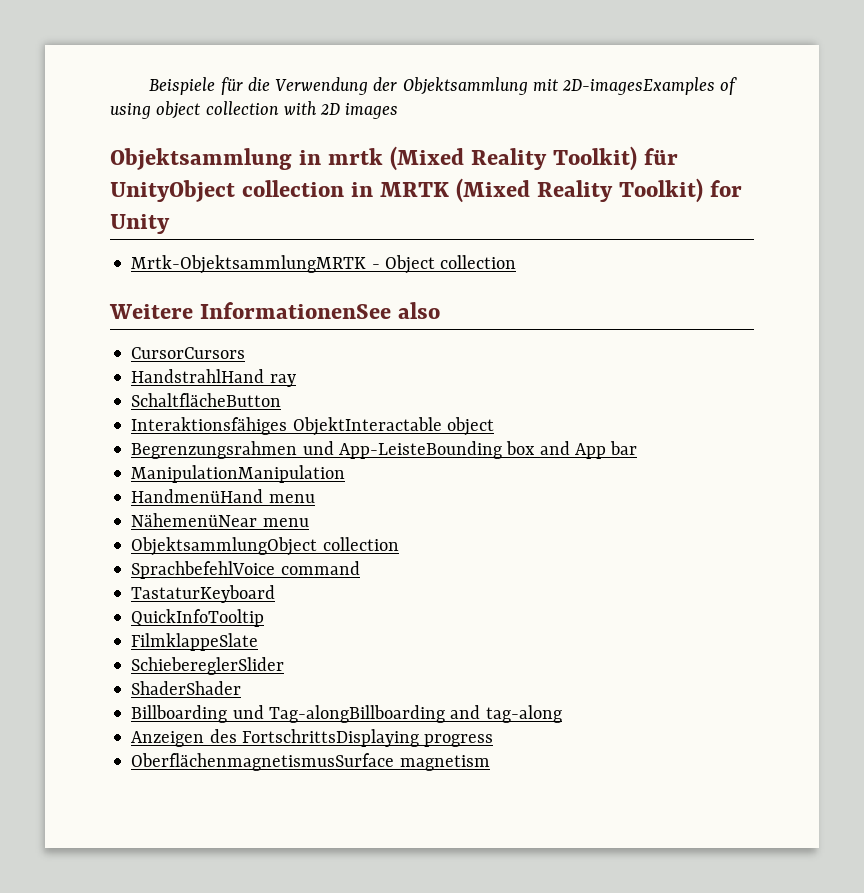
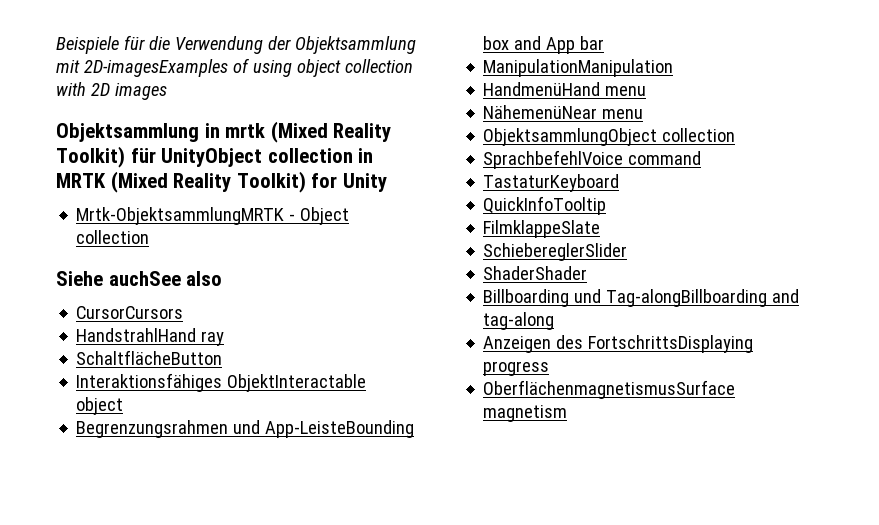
- Weitere InformationenSee also
+ Siehe auchSee also

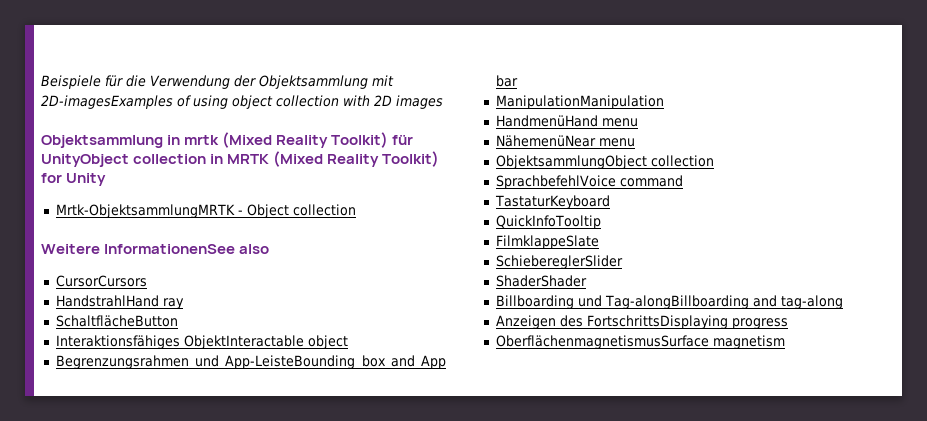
- Siehe auchSee also
+ Weitere InformationenSee also

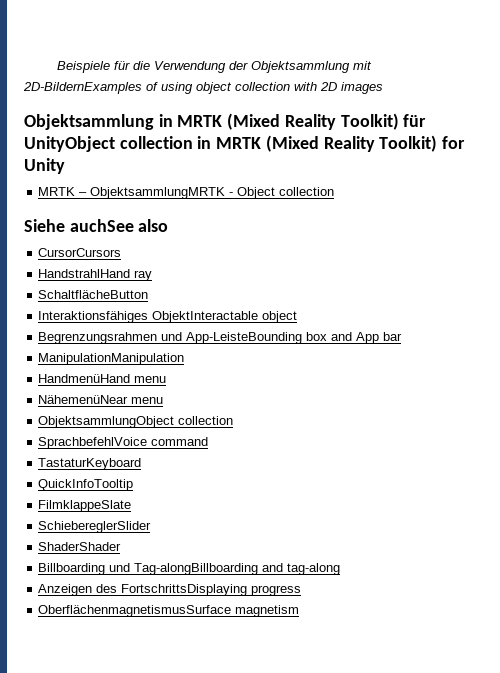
- Beispiele für die Verwendung der Objektsammlung mit 2D-imagesExamples of using object collection with 2D images
+ Beispiele für die Verwendung der Objektsammlung mit 2D-BildernExamples of using object collection with 2D images
- Objektsammlung in mrtk (Mixed Reality Toolkit) für UnityObject collection in MRTK (Mixed Reality Toolkit) for Unity
+ Objektsammlung in MRTK (Mixed Reality Toolkit) für UnityObject collection in MRTK (Mixed Reality Toolkit) for Unity
- Mrtk-ObjektsammlungMRTK - Object collection
+ MRTK – ObjektsammlungMRTK - Object collection
- Weitere InformationenSee also
+ Siehe auchSee also

